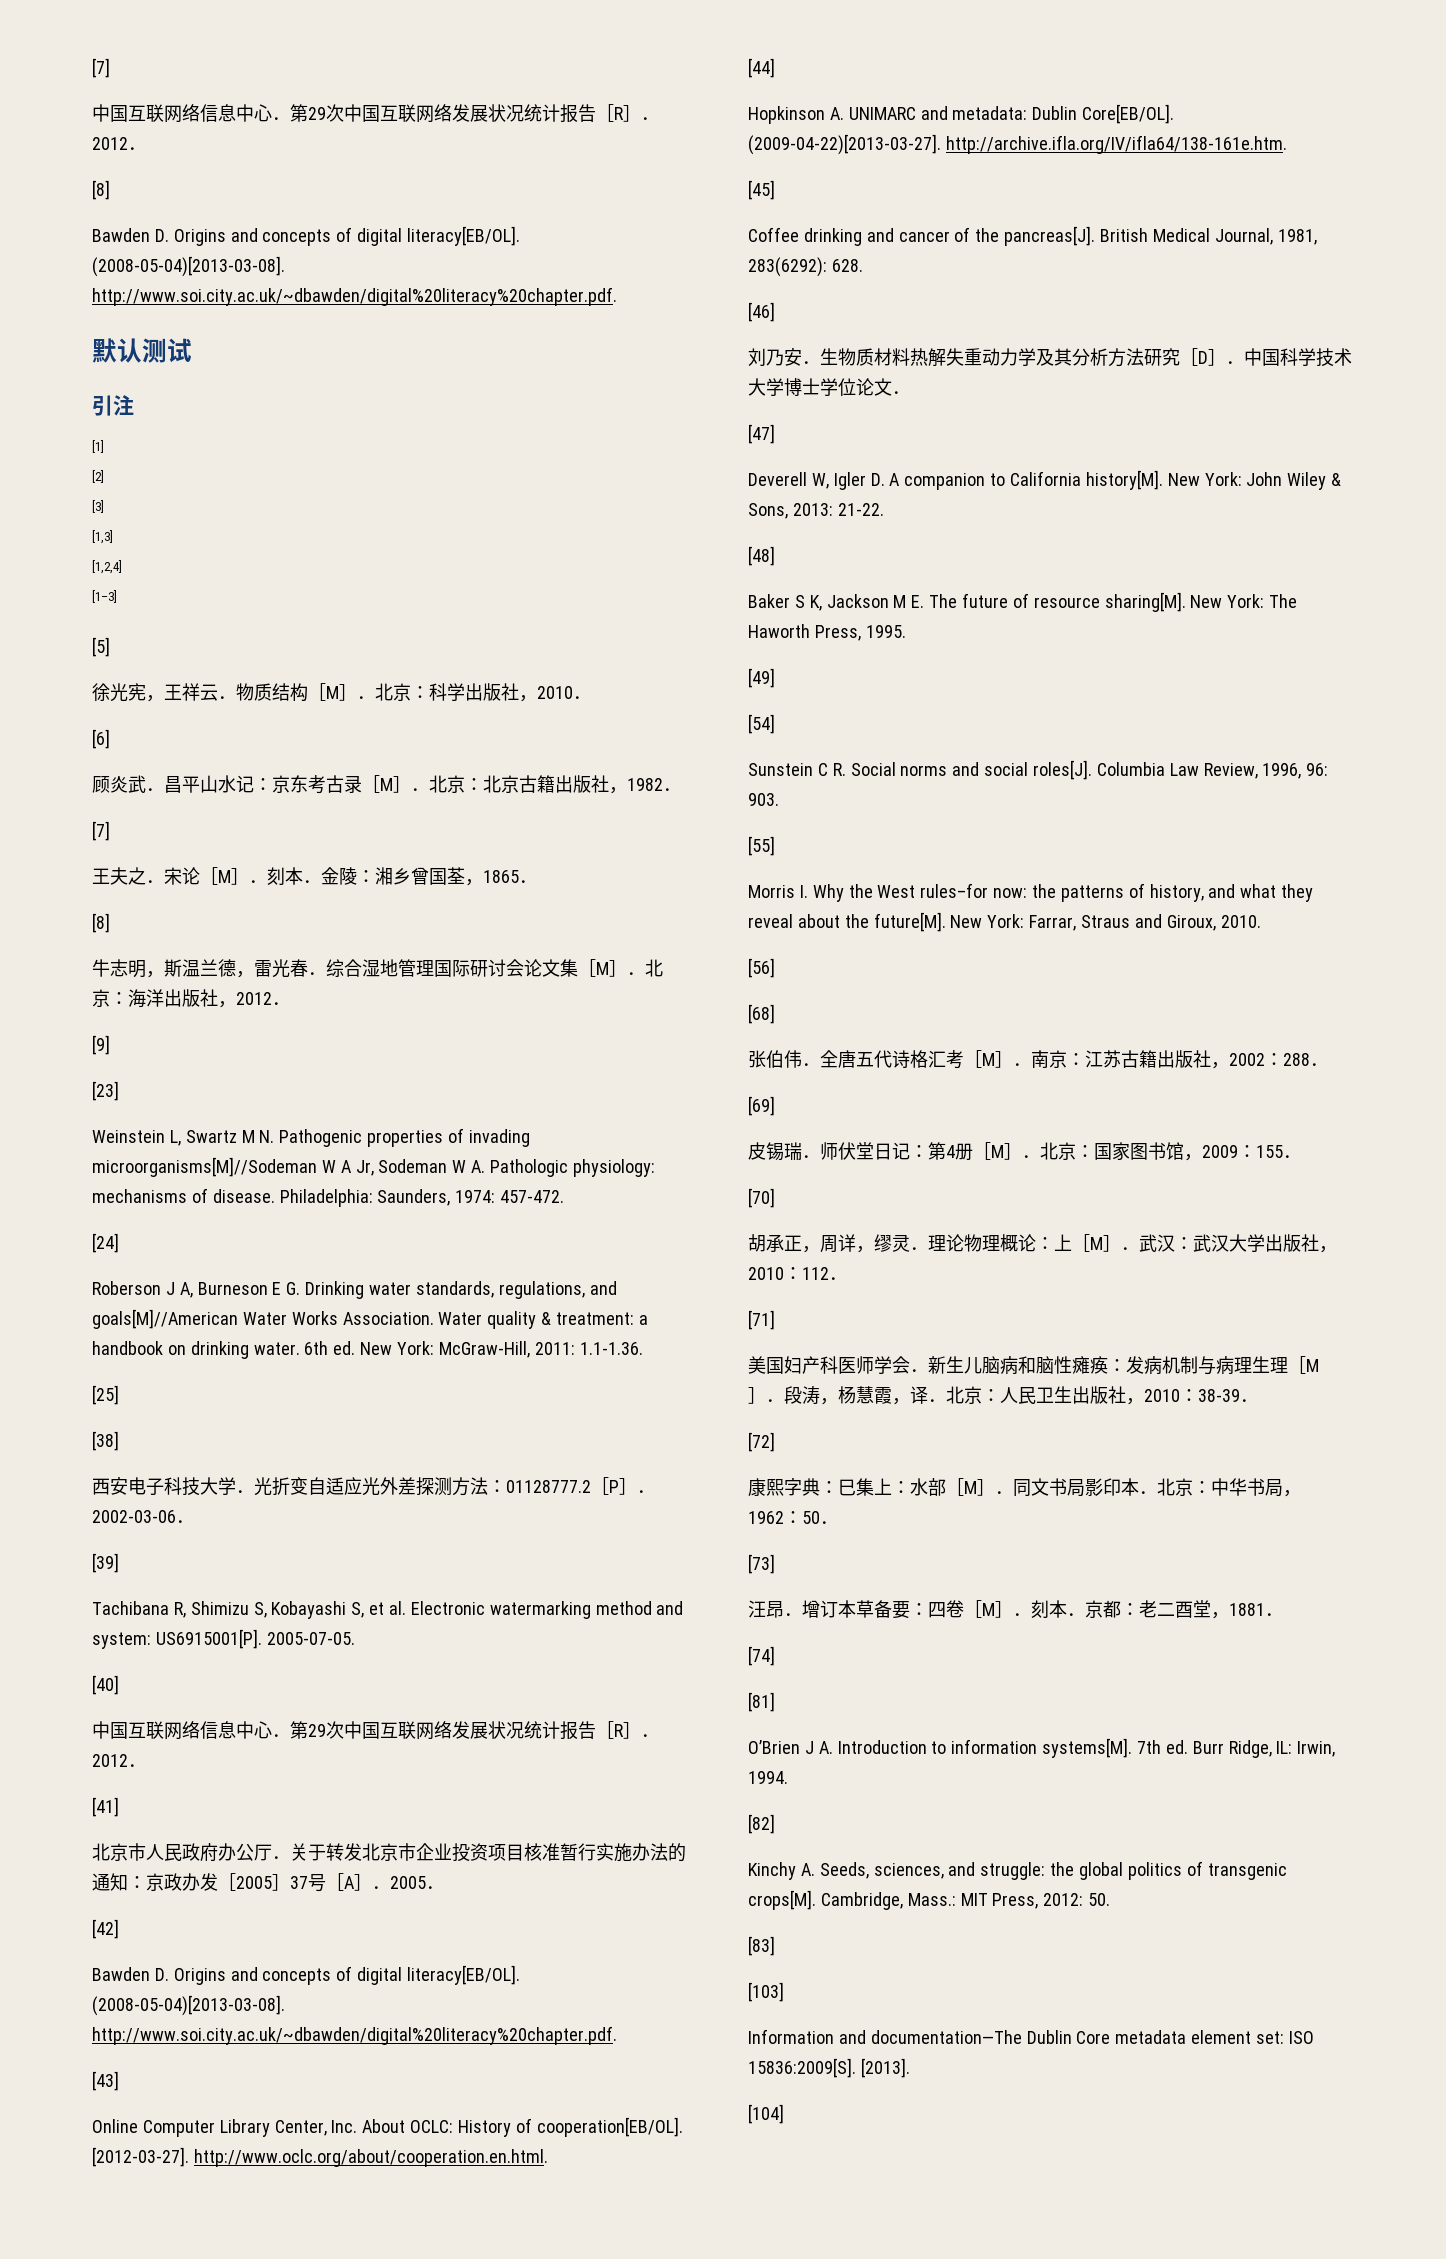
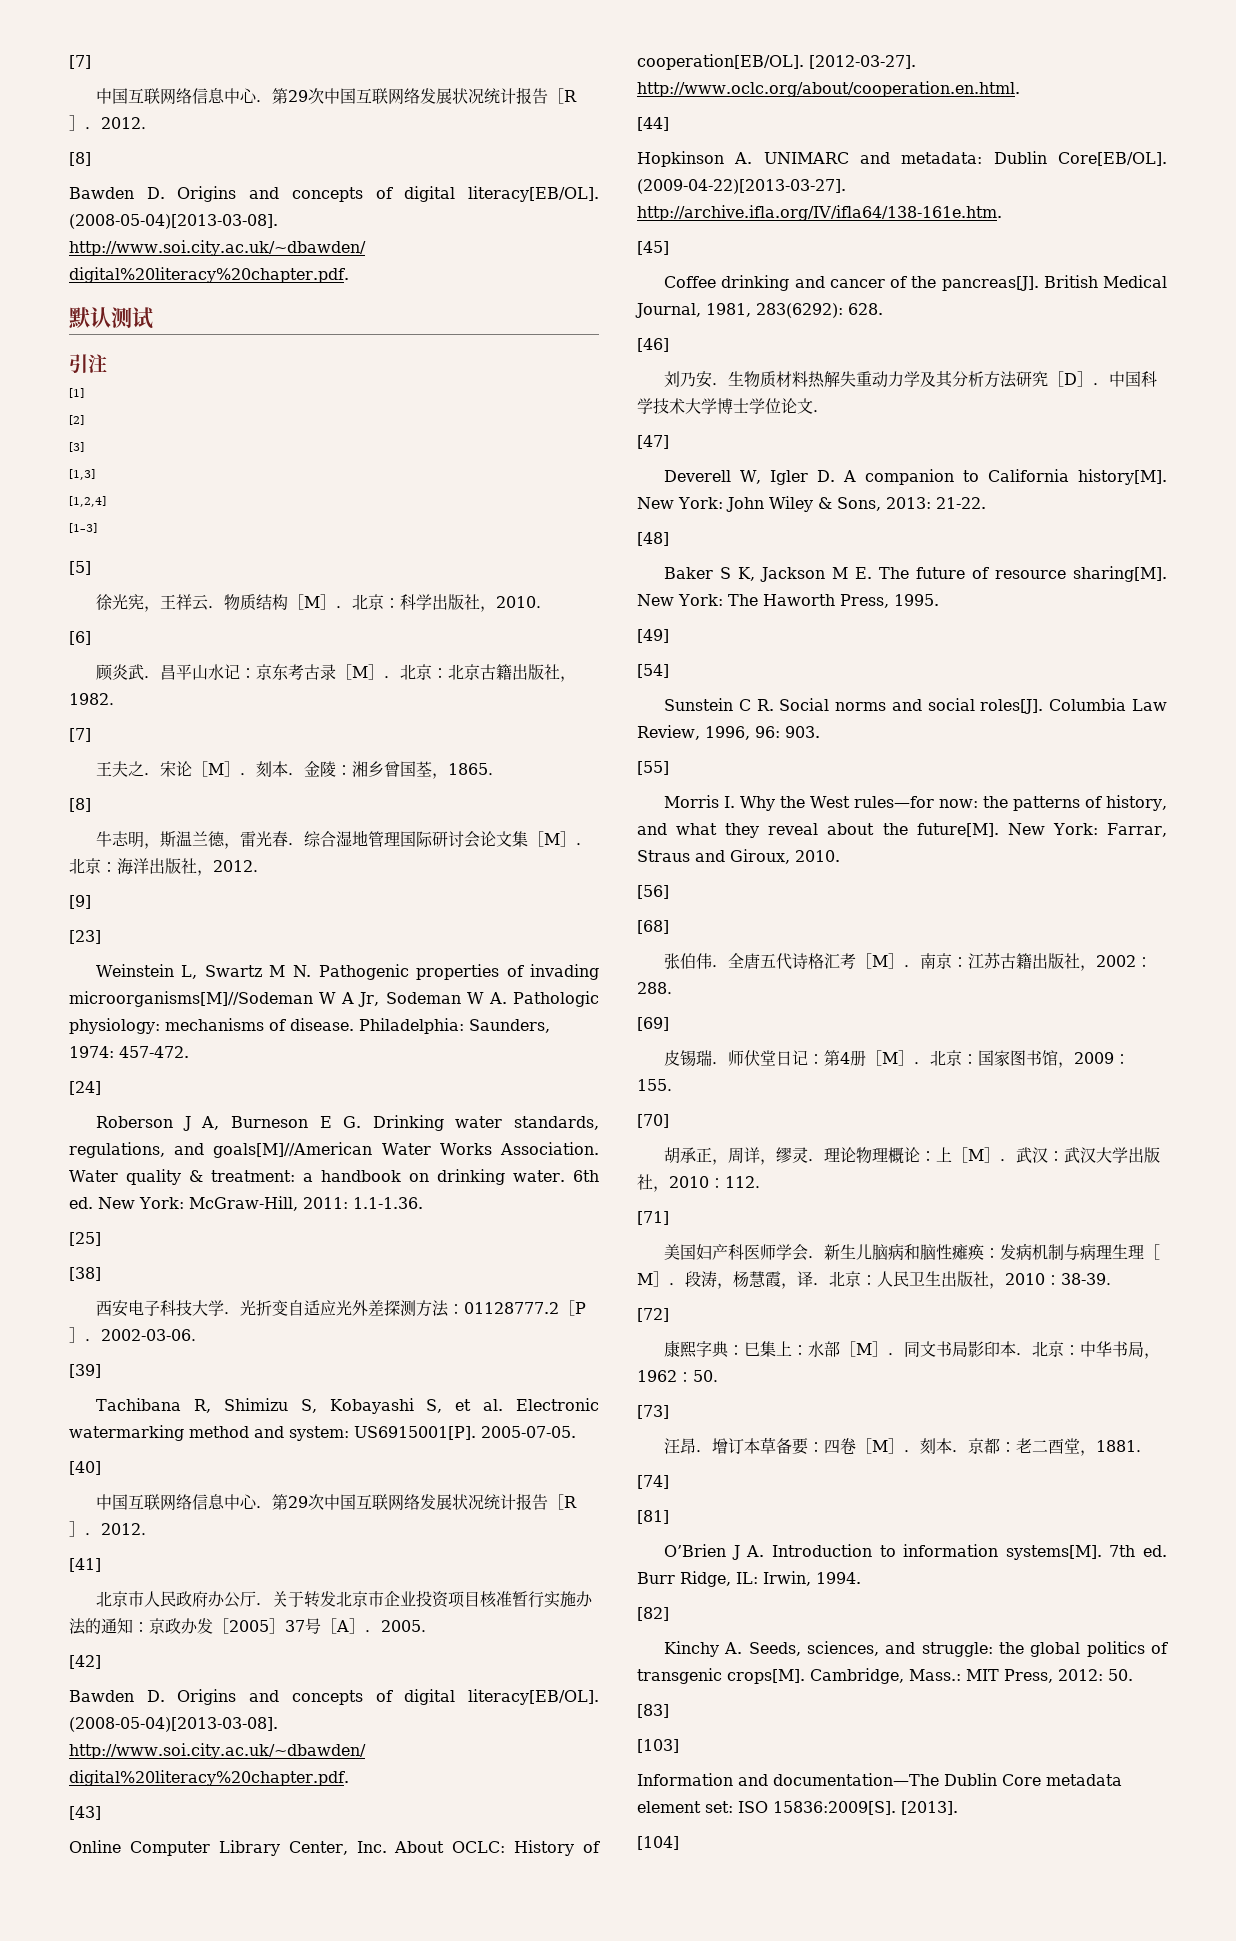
- Morris I. Why the West rules–for now: the patterns of history, and what they reveal about the future[M].
+ Morris I. Why the West rules—for now: the patterns of history, and what they reveal about the future[M].

